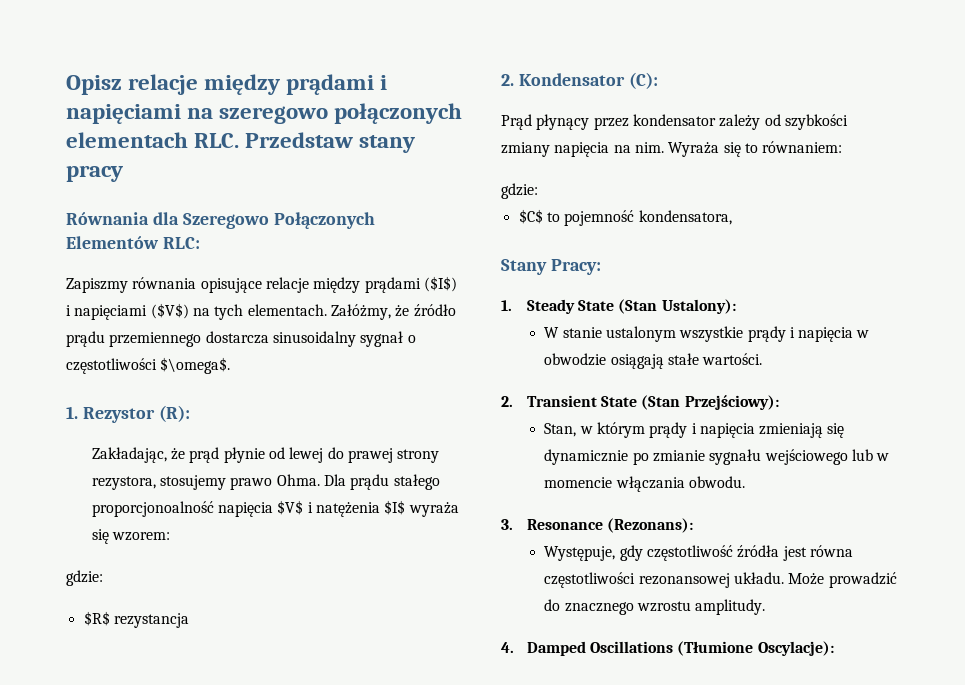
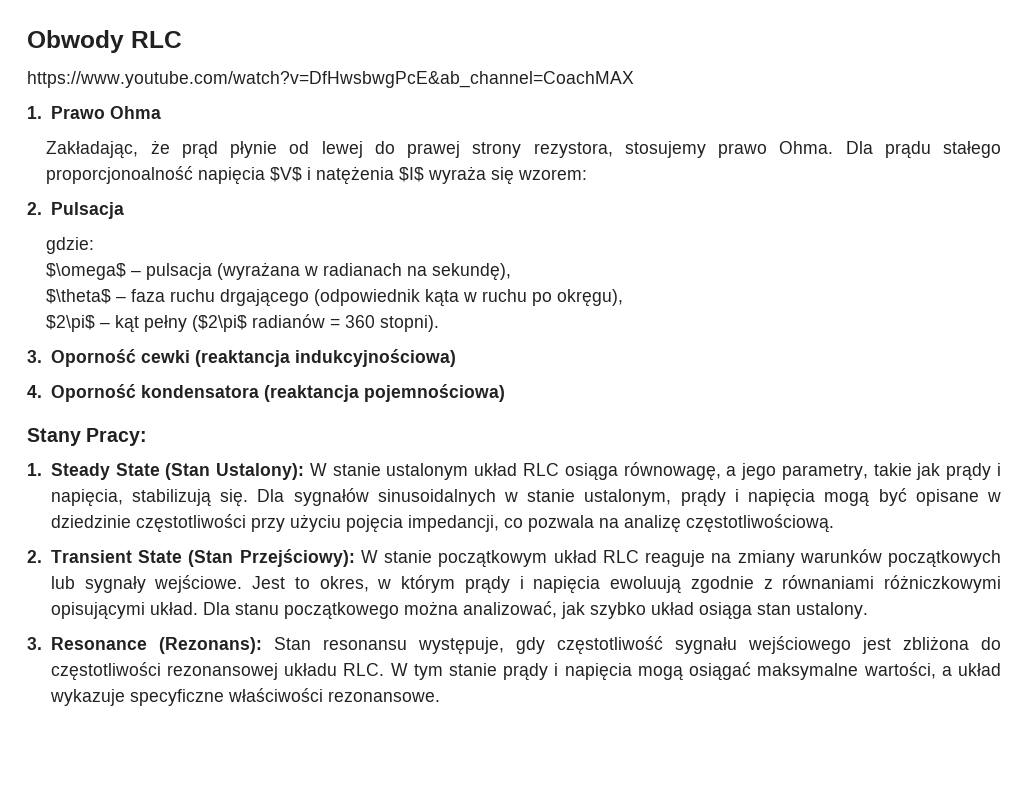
- Opisz relacje między prądami i napięciami na szeregowo połączonych elementach RLC. Przedstaw stany pracy
- Równania dla Szeregowo Połączonych Elementów RLC:
- Zapiszmy równania opisujące relacje między prądami ($I$) i napięciami ($V$) na tych elementach. Załóżmy, że źródło prądu przemiennego dostarcza sinusoidalny sygnał o częstotliwości $\omega$.
- 1. Rezystor (R):
+ Obwody RLC
+ https://www.youtube.com/watch?v=DfHwsbwgPcE&ab_channel=CoachMAX
+ 1. Prawo Ohma
  Dla prądu stałego proporcjonoalność napięcia $V$ i natężenia $I$ wyraża się wzorem:
+ 2. Pulsacja
  gdzie:
- $R$ rezystancja
- 2. Kondensator (C):
- Prąd płynący przez kondensator zależy od szybkości zmiany napięcia na nim. Wyraża się to równaniem:
- gdzie:
- $C$ to pojemność kondensatora,
+ $\omega$ – pulsacja (wyrażana w radianach na sekundę),
+ $\theta$ – faza ruchu drgającego (odpowiednik kąta w ruchu po okręgu),
+ $2\pi$ – kąt pełny ($2\pi$ radianów = 360 stopni).
+ 3. Oporność cewki (reaktancja indukcyjnościowa)
+ 4. Oporność kondensatora (reaktancja pojemnościowa)
- 1. Steady State (Stan Ustalony):
- W stanie ustalonym wszystkie prądy i napięcia w obwodzie osiągają stałe wartości.
+ 1. Steady State (Stan Ustalony): W stanie ustalonym układ RLC osiąga równowagę, a jego parametry, takie jak prądy i napięcia, stabilizują się. Dla sygnałów sinusoidalnych w stanie ustalonym, prądy i napięcia mogą być opisane w dziedzinie częstotliwości przy użyciu pojęcia impedancji, co pozwala na analizę częstotliwościową.
- 2. Transient State (Stan Przejściowy):
- Stan, w którym prądy i napięcia zmieniają się dynamicznie po zmianie sygnału wejściowego lub w momencie włączania obwodu.
- 3. Resonance (Rezonans):
- Występuje, gdy częstotliwość źródła jest równa częstotliwości rezonansowej układu. Może prowadzić do znacznego wzrostu amplitudy.
- 4. Damped Oscillations (Tłumione Oscylacje):
+ 2. Transient State (Stan Przejściowy): W stanie początkowym układ RLC reaguje na zmiany warunków początkowych lub sygnały wejściowe. Jest to okres, w którym prądy i napięcia ewoluują zgodnie z równaniami różniczkowymi opisującymi układ. Dla stanu początkowego można analizować, jak szybko układ osiąga stan ustalony.
+ 3. Resonance (Rezonans): Stan resonansu występuje, gdy częstotliwość sygnału wejściowego jest zbliżona do częstotliwości rezonansowej układu RLC. W tym stanie prądy i napięcia mogą osiągać maksymalne wartości, a układ wykazuje specyficzne właściwości rezonansowe.

